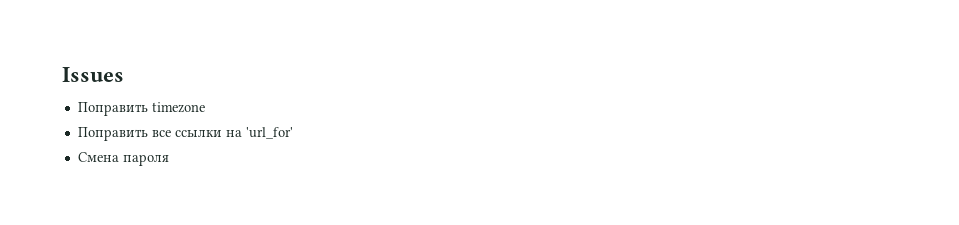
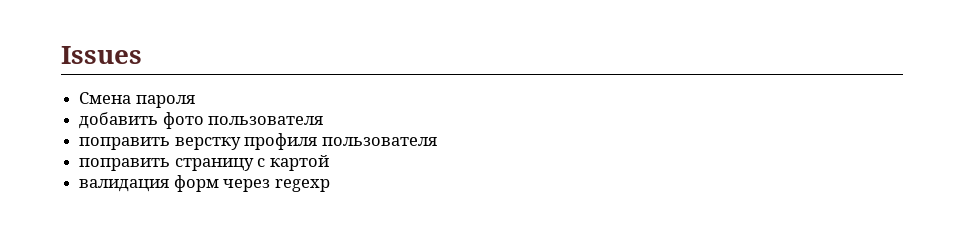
- Поправить timezone
- Поправить все ссылки на 'url_for'
  Смена пароля
+ добавить фото пользователя
+ поправить верстку профиля пользователя
+ поправить страницу с картой
+ валидация форм через regexp

